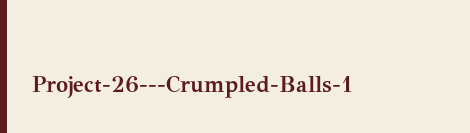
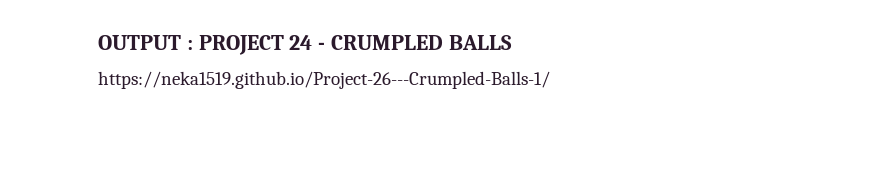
- Project-26---Crumpled-Balls-1
+ OUTPUT : PROJECT 24 - CRUMPLED BALLS
+ https://neka1519.github.io/Project-26---Crumpled-Balls-1/

